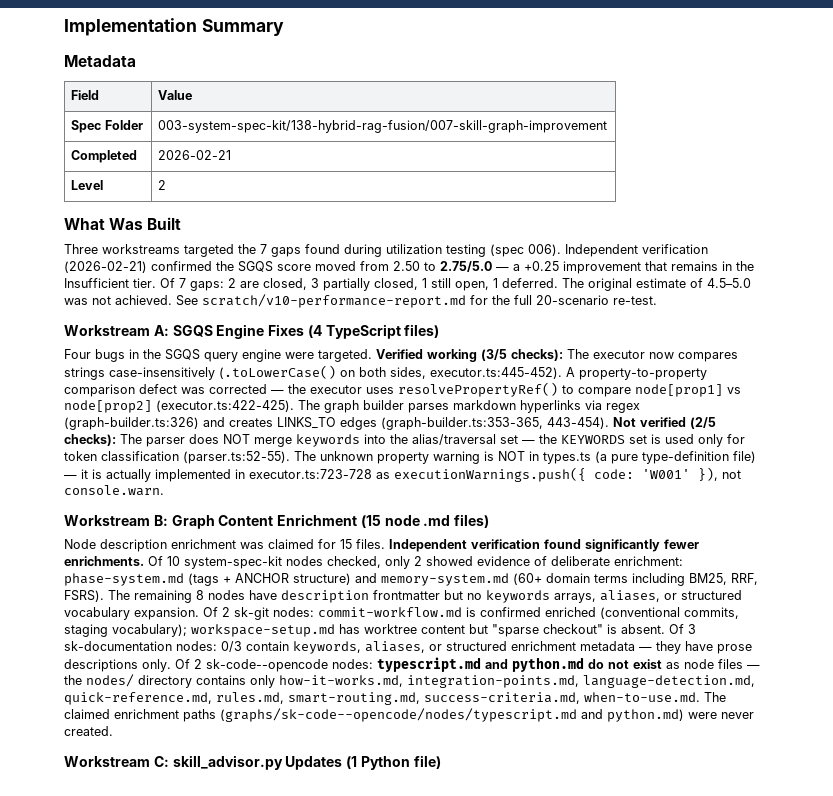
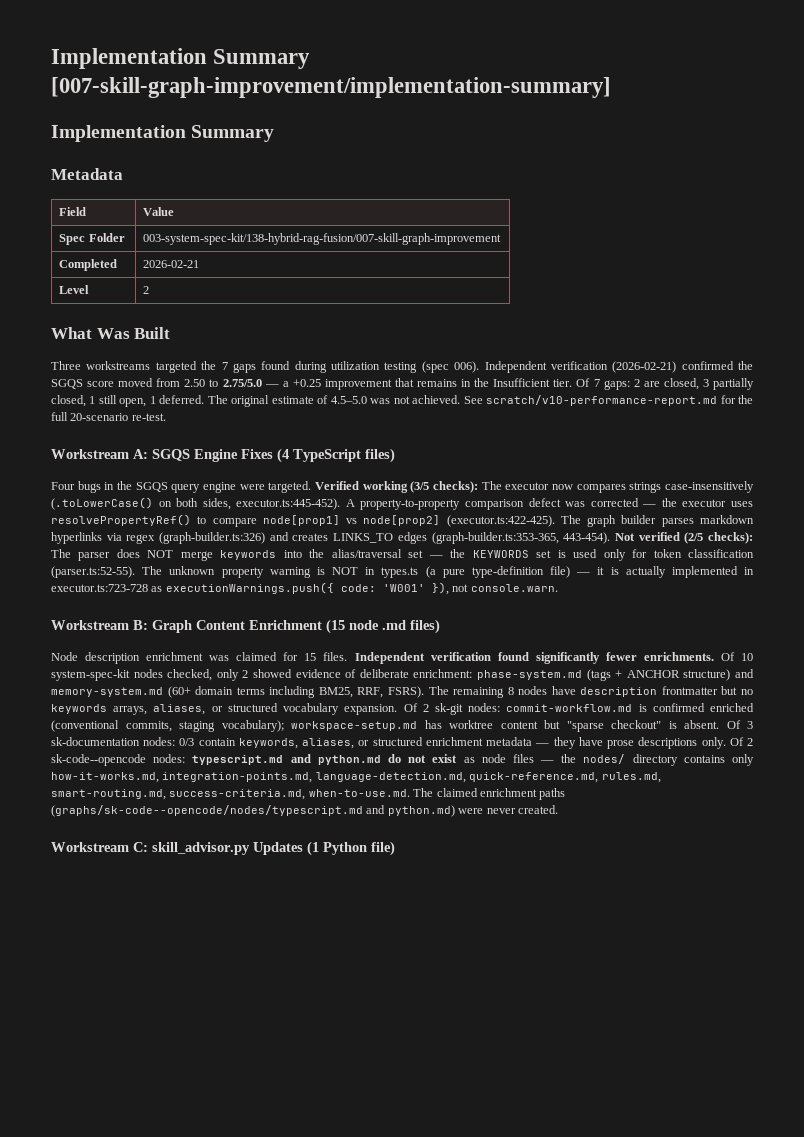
+ Implementation Summary [007-skill-graph-improvement/implementation-summary]

